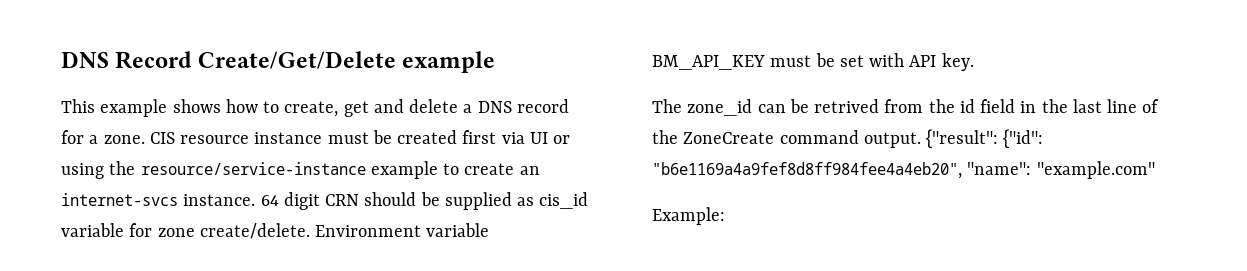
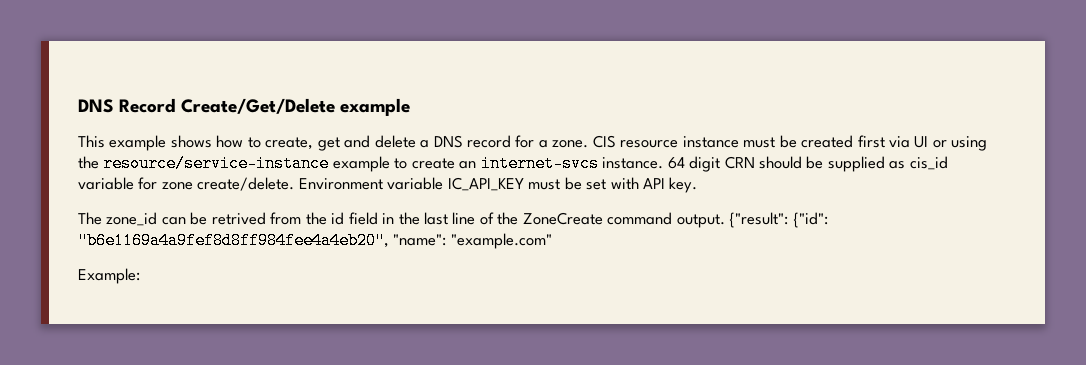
- Environment variable BM_API_KEY must be set with API key.
+ Environment variable IC_API_KEY must be set with API key.

